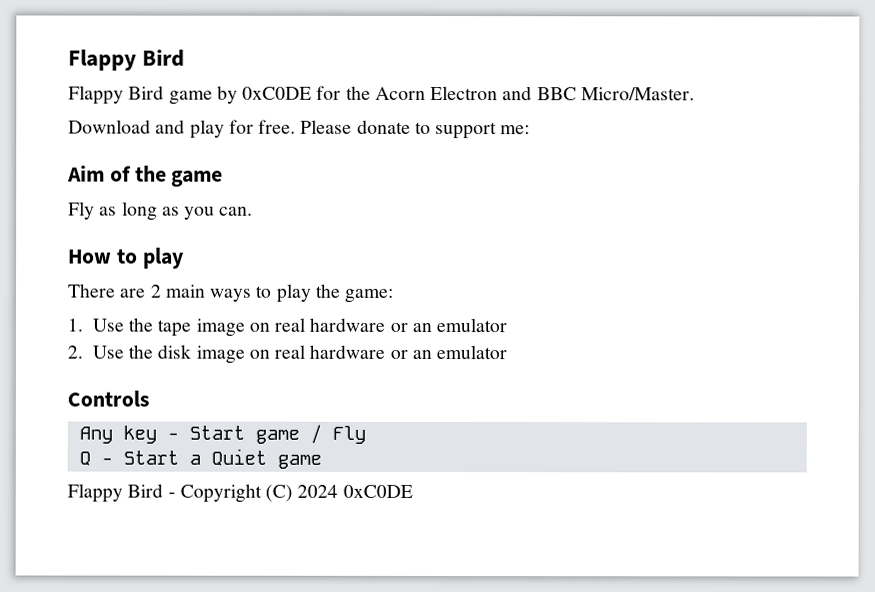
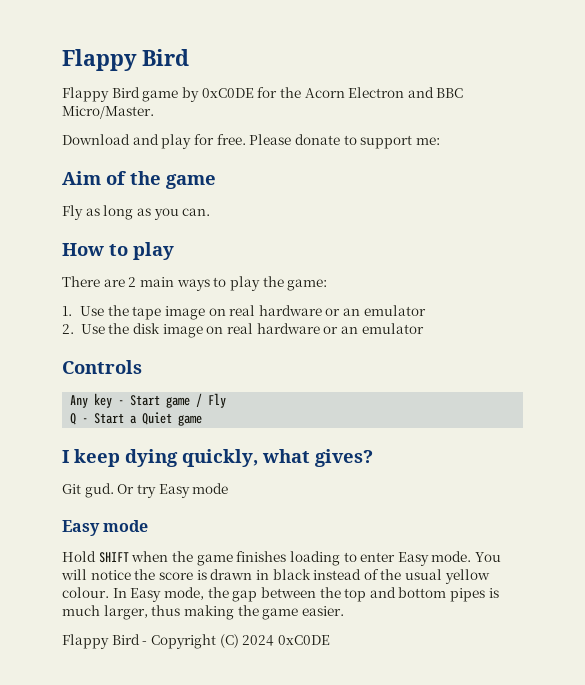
+ I keep dying quickly, what gives?
+ Git gud. Or try Easy mode
+ Easy mode
+ Hold SHIFT when the game finishes loading to enter Easy mode. You will notice the score is drawn in black instead of the usual yellow colour. In Easy mode, the gap between the top and bottom pipes is much larger, thus making the game easier.

